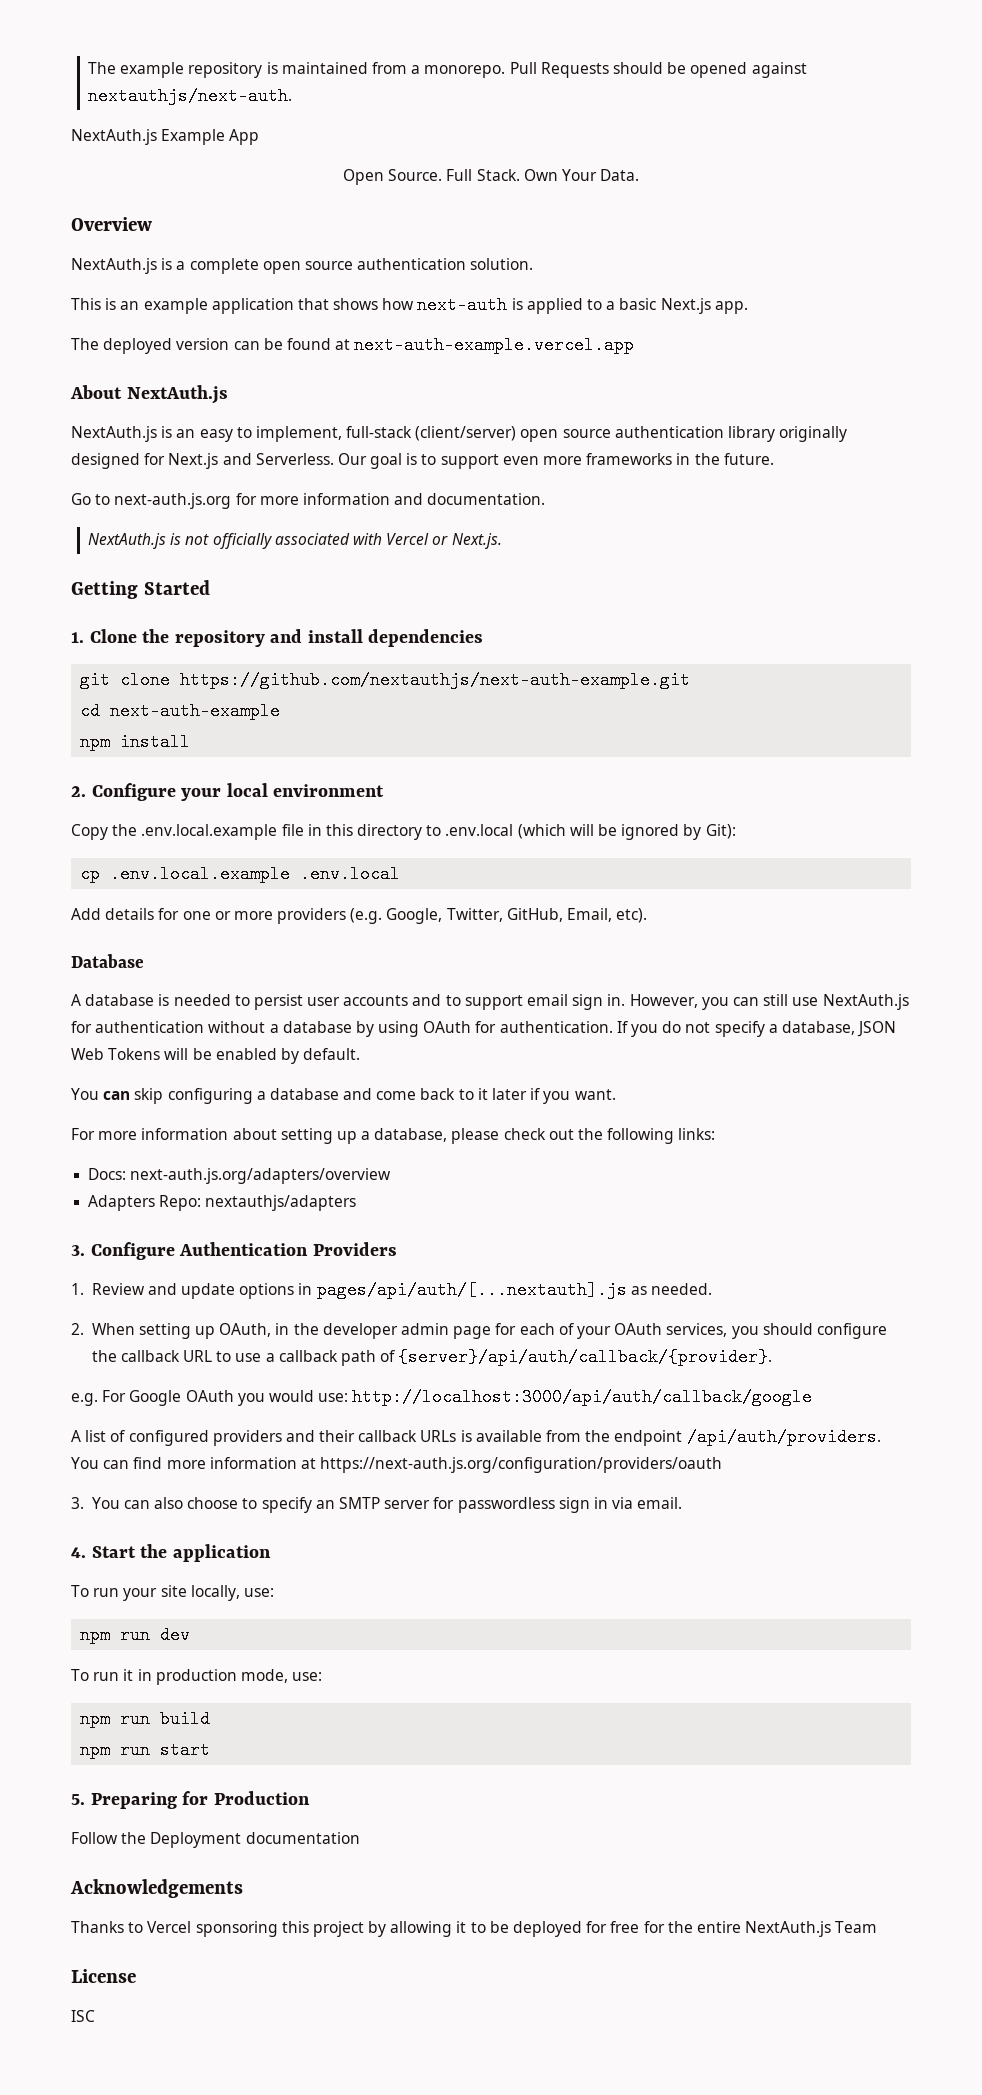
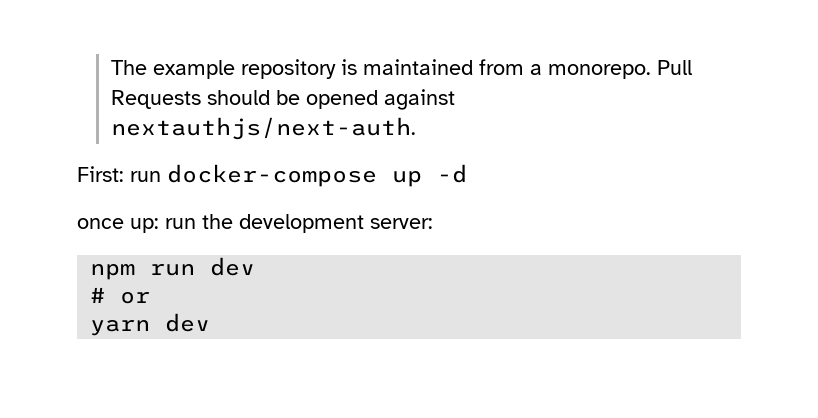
- NextAuth.js Example App
- Open Source. Full Stack. Own Your Data.
- Overview
- NextAuth.js is a complete open source authentication solution.
- This is an example application that shows how next-auth is applied to a basic Next.js app.
- The deployed version can be found at next-auth-example.vercel.app
- About NextAuth.js
- NextAuth.js is an easy to implement, full-stack (client/server) open source authentication library originally designed for Next.js and Serverless. Our goal is to support even more frameworks in the future.
- Go to next-auth.js.org for more information and documentation.
- NextAuth.js is not officially associated with Vercel or Next.js.
- Getting Started
- 1. Clone the repository and install dependencies
- git clone https://github.com/nextauthjs/next-auth-example.git
- cd next-auth-example
- npm install
- 2. Configure your local environment
- Copy the .env.local.example file in this directory to .env.local (which will be ignored by Git):
- cp .env.local.example .env.local
- Add details for one or more providers (e.g. Google, Twitter, GitHub, Email, etc).
- Database
- A database is needed to persist user accounts and to support email sign in. However, you can still use NextAuth.js for authentication without a database by using OAuth for authentication. If you do not specify a database, JSON Web Tokens will be enabled by default.
- You can skip configuring a database and come back to it later if you want.
- For more information about setting up a database, please check out the following links:
- Docs: next-auth.js.org/adapters/overview
- Adapters Repo: nextauthjs/adapters
- 3. Configure Authentication Providers
- 1. Review and update options in pages/api/auth/[...nextauth].js as needed.
- 2. When setting up OAuth, in the developer admin page for each of your OAuth services, you should configure the callback URL to use a callback path of {server}/api/auth/callback/{provider}.
- e.g. For Google OAuth you would use: http://localhost:3000/api/auth/callback/google
- A list of configured providers and their callback URLs is available from the endpoint /api/auth/providers. You can find more information at https://next-auth.js.org/configuration/providers/oauth
- 3. You can also choose to specify an SMTP server for passwordless sign in via email.
- 4. Start the application
- To run your site locally, use:
+ First: run docker-compose up -d
+ once up: run the development server:
  npm run dev
- To run it in production mode, use:
- npm run build
- npm run start
- 5. Preparing for Production
- Follow the Deployment documentation
- Acknowledgements
- Thanks to Vercel sponsoring this project by allowing it to be deployed for free for the entire NextAuth.js Team
- License
- ISC
+ # or
+ yarn dev

